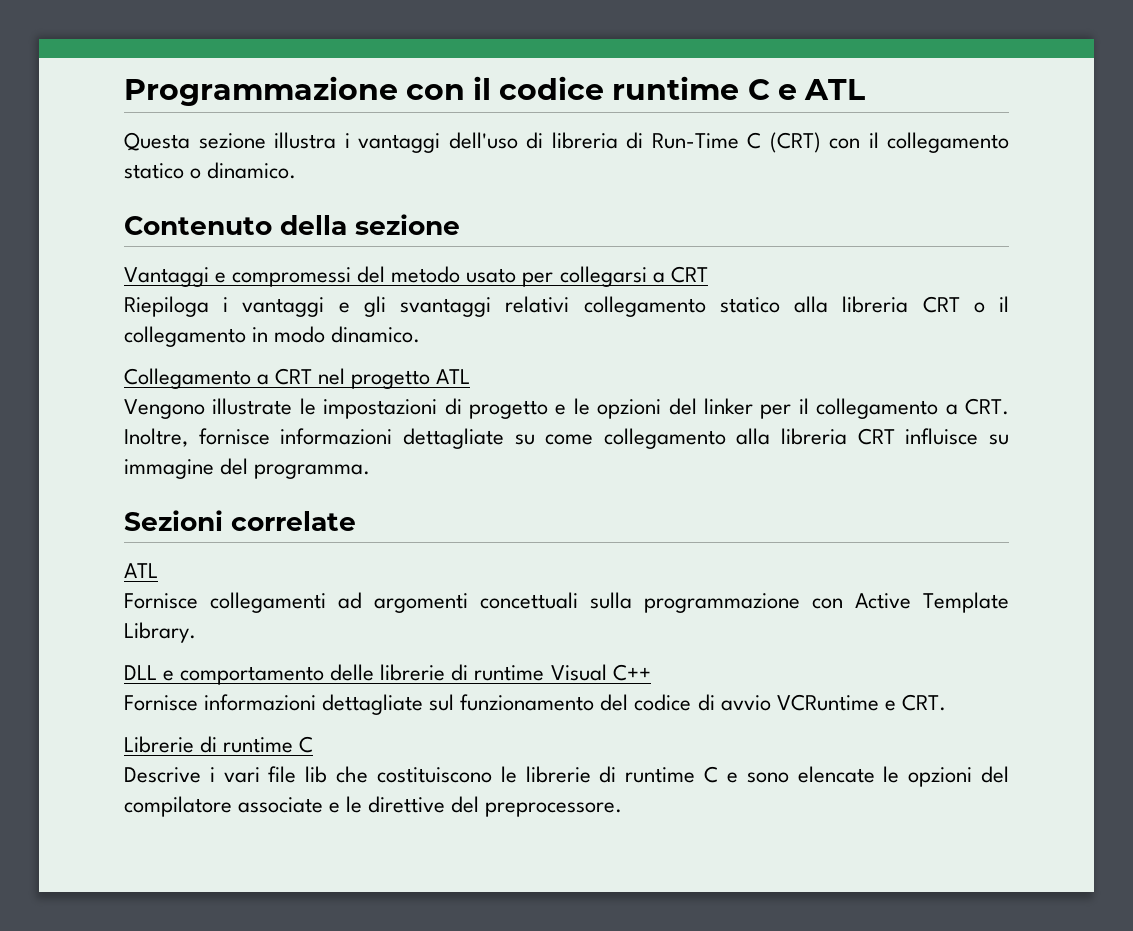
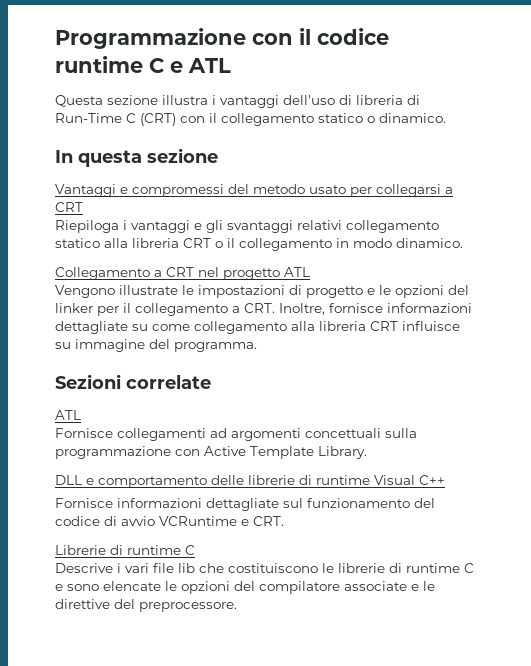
- Contenuto della sezione
+ In questa sezione

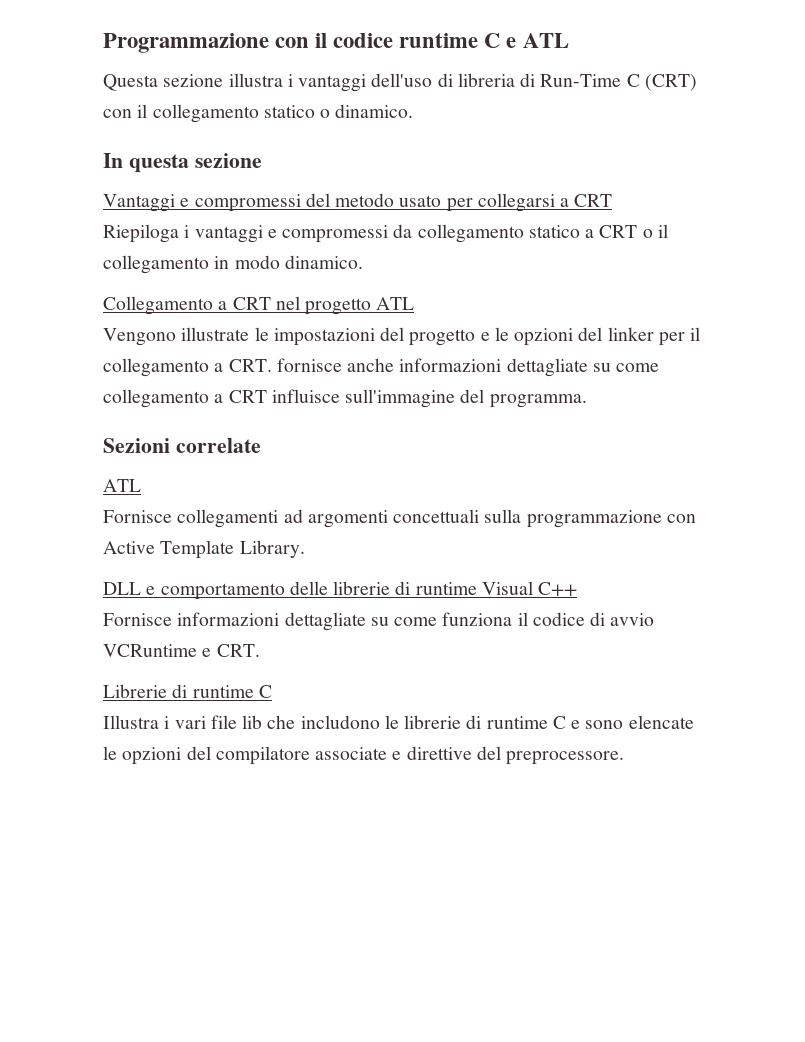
- Riepiloga i vantaggi e gli svantaggi relativi collegamento statico alla libreria CRT o il collegamento in modo dinamico.
+ Riepiloga i vantaggi e compromessi da collegamento statico a CRT o il collegamento in modo dinamico.
- Vengono illustrate le impostazioni di progetto e le opzioni del linker per il collegamento a CRT. Inoltre, fornisce informazioni dettagliate su come collegamento alla libreria CRT influisce su immagine del programma.
+ Vengono illustrate le impostazioni del progetto e le opzioni del linker per il collegamento a CRT. fornisce anche informazioni dettagliate su come collegamento a CRT influisce sull'immagine del programma.
- Fornisce informazioni dettagliate sul funzionamento del codice di avvio VCRuntime e CRT.
+ Fornisce informazioni dettagliate su come funziona il codice di avvio VCRuntime e CRT.
- Descrive i vari file lib che costituiscono le librerie di runtime C e sono elencate le opzioni del compilatore associate e le direttive del preprocessore.
+ Illustra i vari file lib che includono le librerie di runtime C e sono elencate le opzioni del compilatore associate e direttive del preprocessore.

